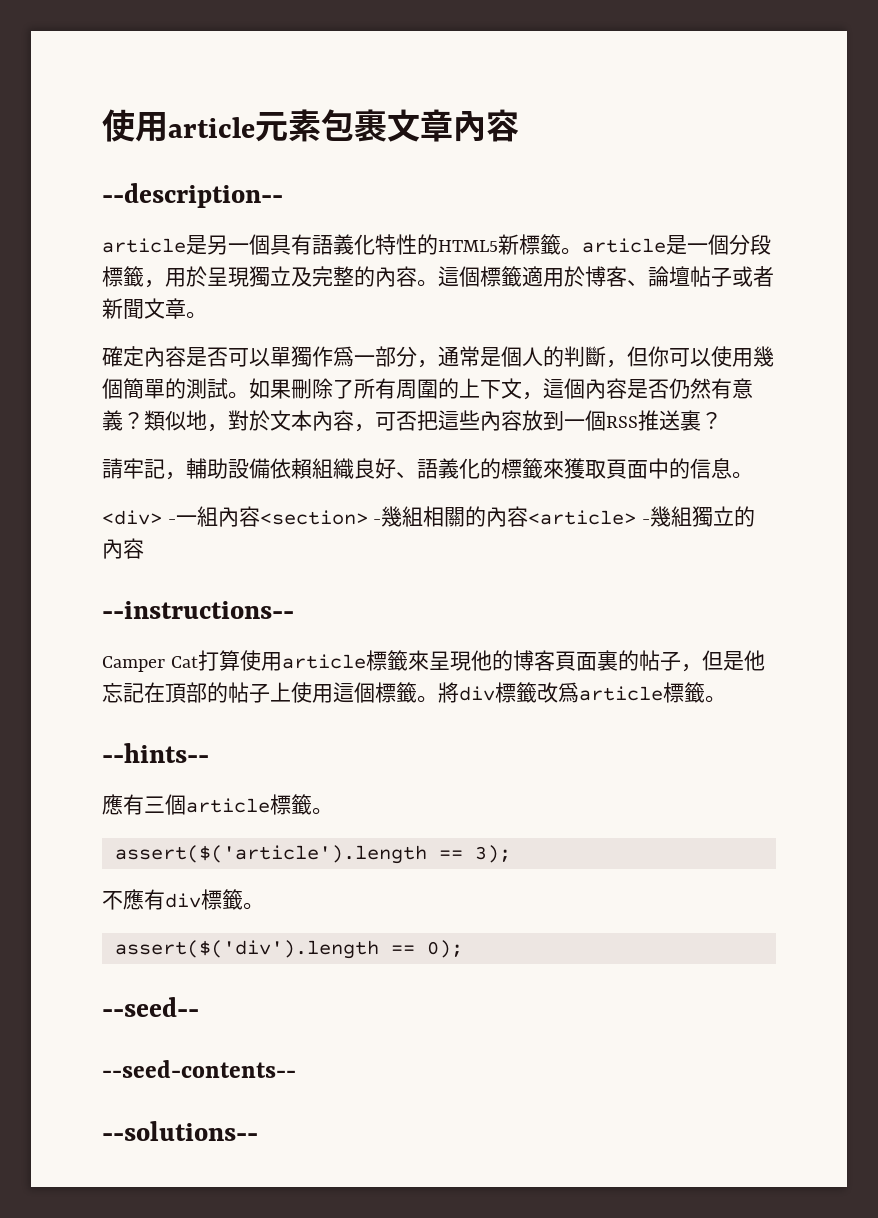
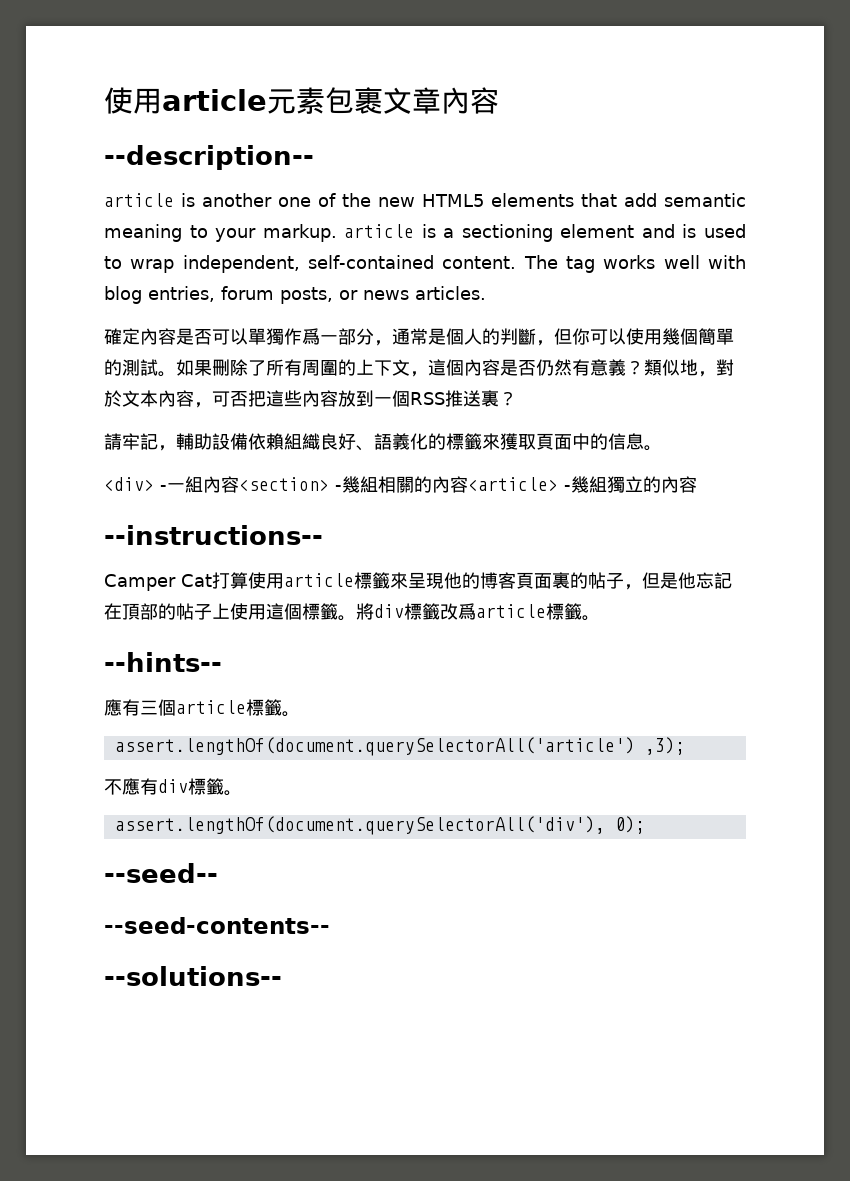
- article是另一個具有語義化特性的HTML5新標籤。article是一個分段標籤，用於呈現獨立及完整的內容。這個標籤適用於博客、論壇帖子或者新聞文章。
+ article is another one of the new HTML5 elements that add semantic meaning to your markup. article is a sectioning element and is used to wrap independent, self-contained content. The tag works well with blog entries, forum posts, or news articles.
- assert($('article').length == 3);
+ assert.lengthOf(document.querySelectorAll('article') ,3);
- assert($('div').length == 0);
+ assert.lengthOf(document.querySelectorAll('div'), 0);

